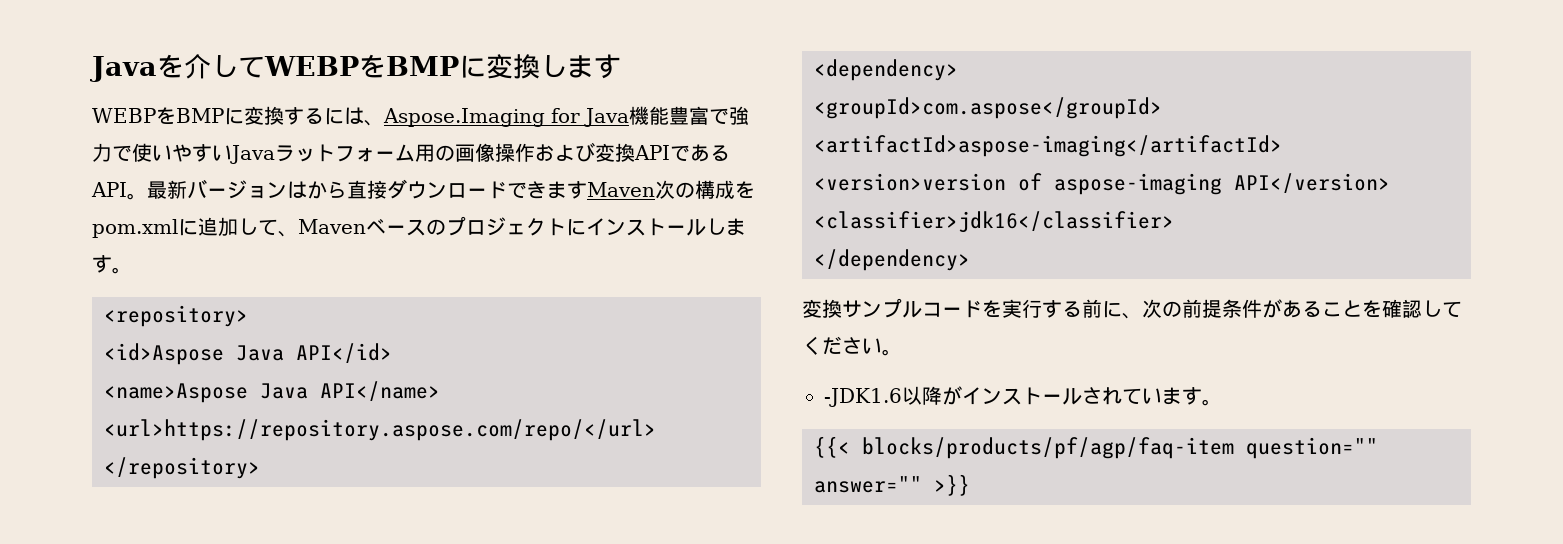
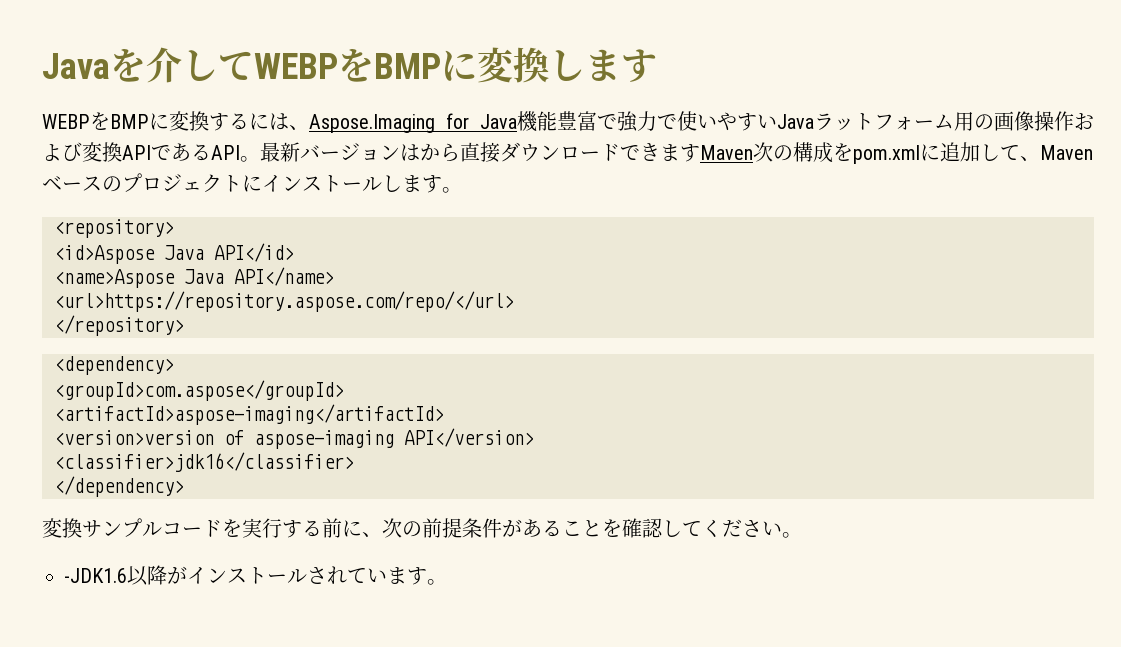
- {{< blocks/products/pf/agp/faq-item question="" answer="" >}}

